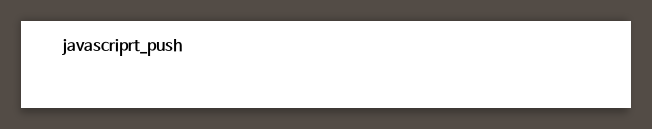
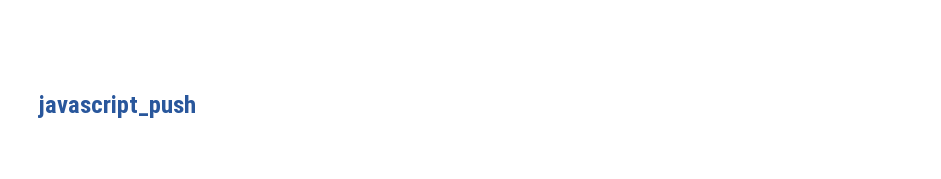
- javascriprt_push
+ javascript_push

